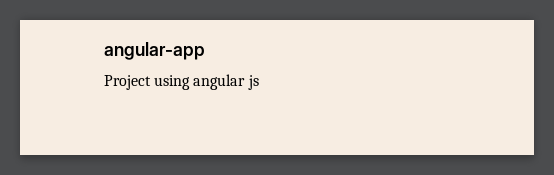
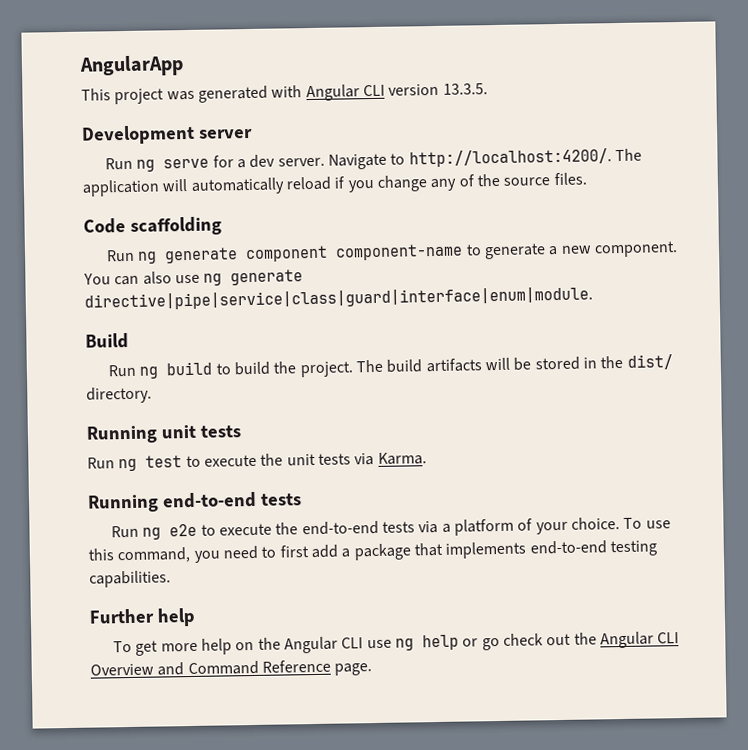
- angular-app
- Project using angular js
+ AngularApp
+ This project was generated with Angular CLI version 13.3.5.
+ Development server
+ Run ng serve for a dev server. Navigate to http://localhost:4200/. The application will automatically reload if you change any of the source files.
+ Code scaffolding
+ Run ng generate component component-name to generate a new component. You can also use ng generate directive|pipe|service|class|guard|interface|enum|module.
+ Build
+ Run ng build to build the project. The build artifacts will be stored in the dist/ directory.
+ Running unit tests
+ Run ng test to execute the unit tests via Karma.
+ Running end-to-end tests
+ Run ng e2e to execute the end-to-end tests via a platform of your choice. To use this command, you need to first add a package that implements end-to-end testing capabilities.
+ Further help
+ To get more help on the Angular CLI use ng help or go check out the Angular CLI Overview and Command Reference page.

